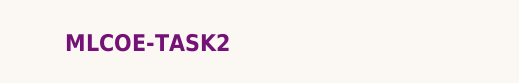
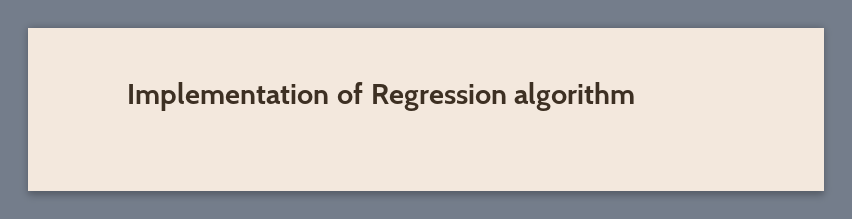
- MLCOE-TASK2
+ Implementation of Regression algorithm

